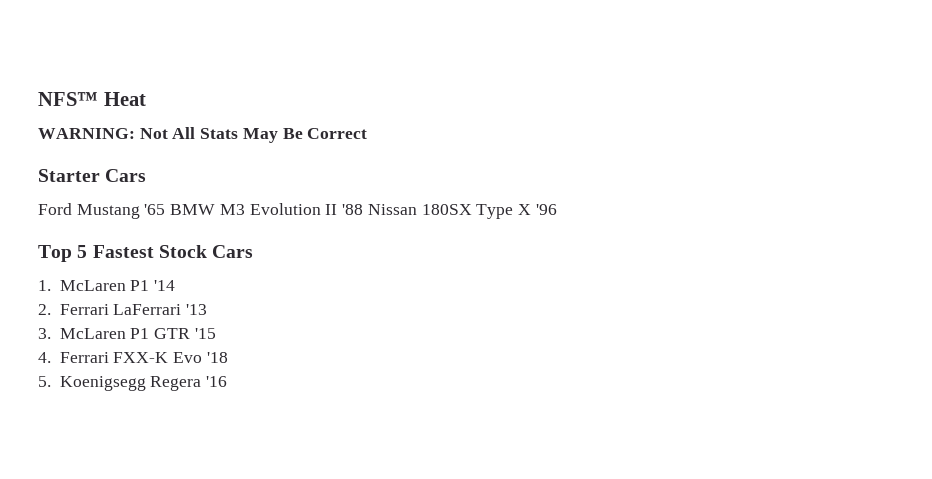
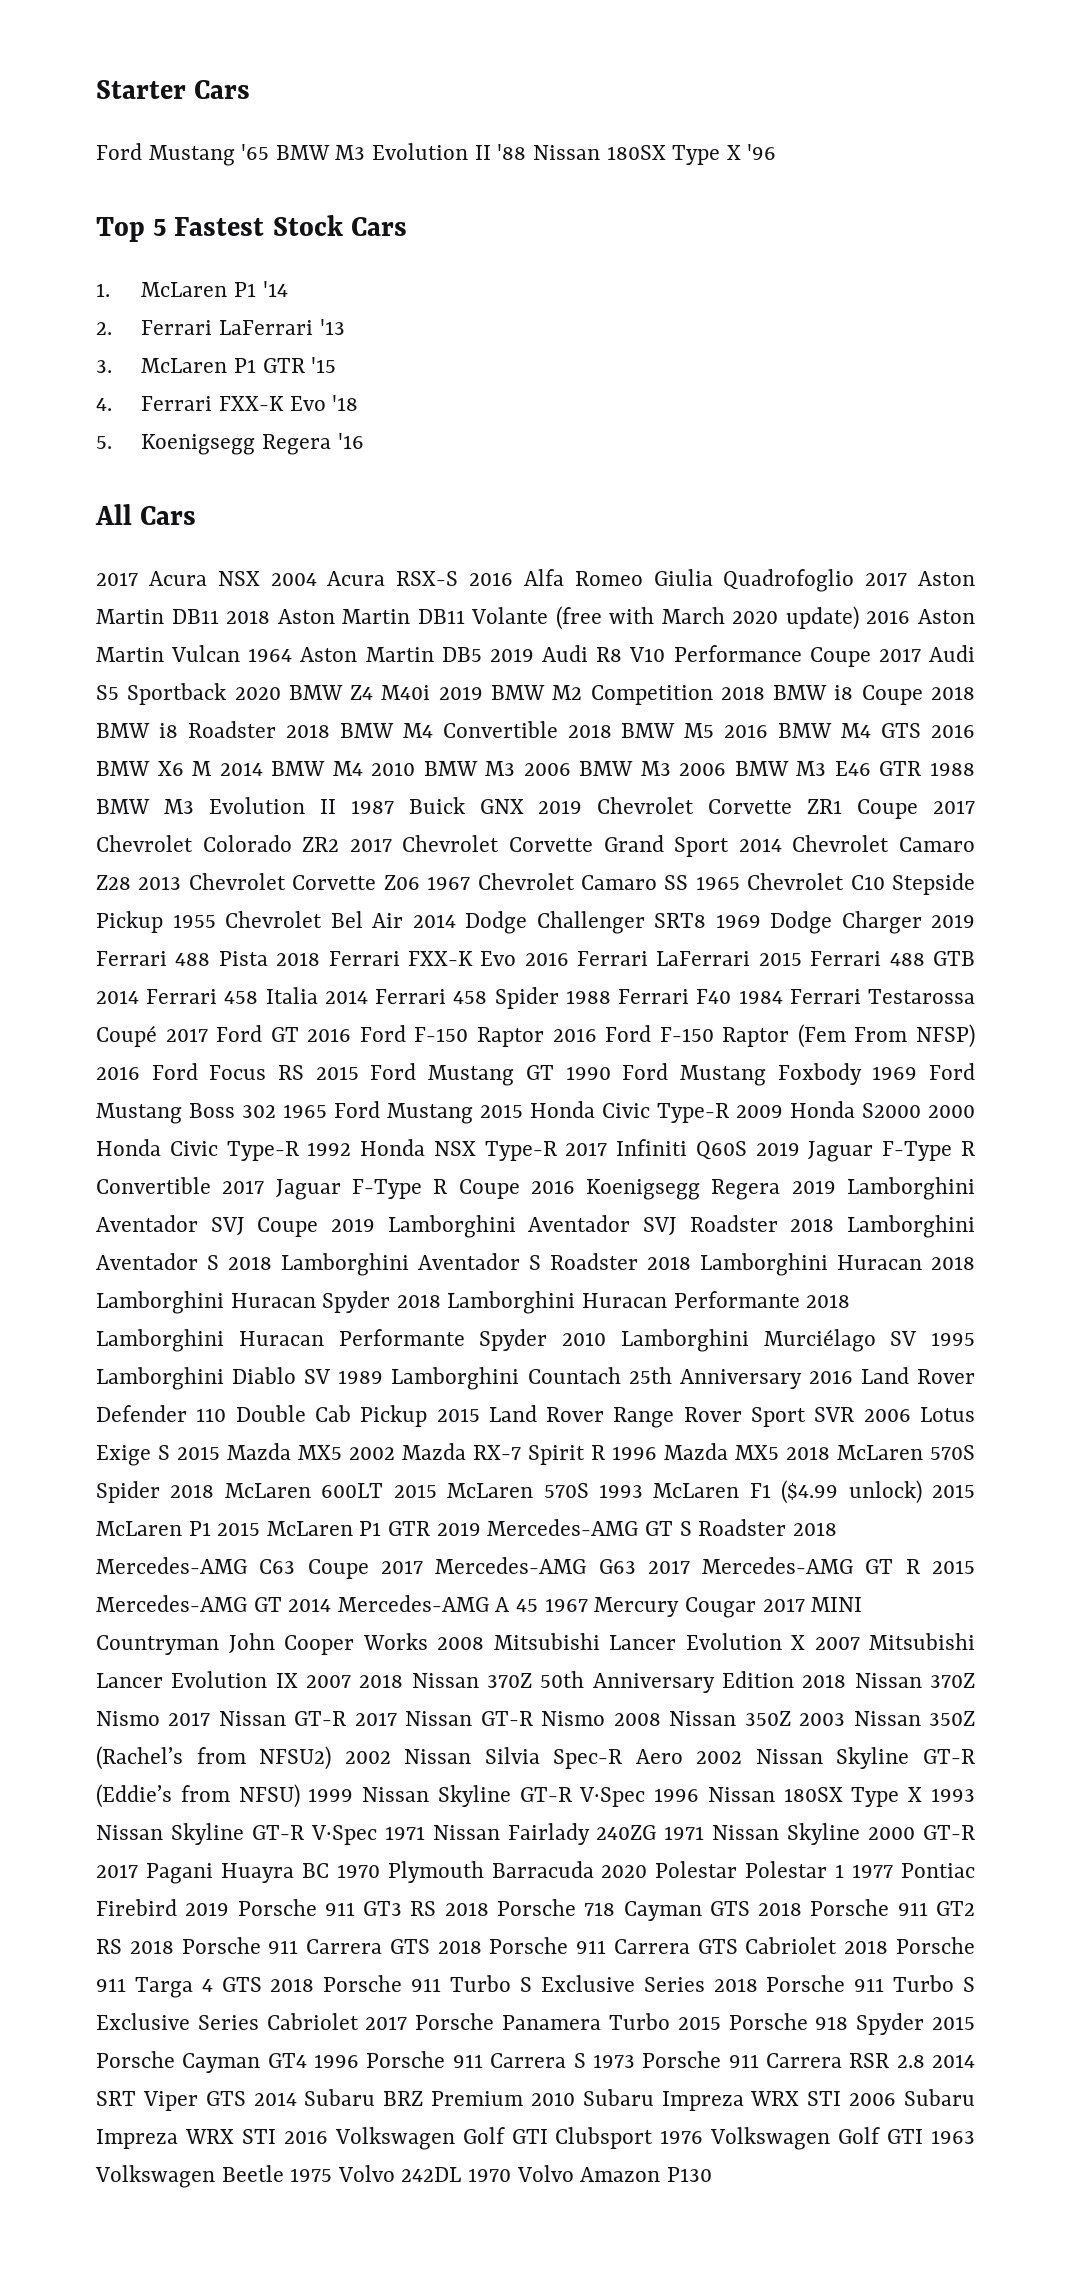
- NFS™ Heat
- WARNING: Not All Stats May Be Correct
+ All Cars
+ 2017 Acura NSX 2004 Acura RSX-S 2016 Alfa Romeo Giulia Quadrofoglio 2017 Aston Martin DB11 2018 Aston Martin DB11 Volante (free with March 2020 update) 2016 Aston Martin Vulcan 1964 Aston Martin DB5 2019 Audi R8 V10 Performance Coupe 2017 Audi S5 Sportback 2020 BMW Z4 M40i 2019 BMW M2 Competition 2018 BMW i8 Coupe 2018 BMW i8 Roadster 2018 BMW M4 Convertible 2018 BMW M5 2016 BMW M4 GTS 2016 BMW X6 M 2014 BMW M4 2010 BMW M3 2006 BMW M3 2006 BMW M3 E46 GTR 1988 BMW M3 Evolution II 1987 Buick GNX 2019 Chevrolet Corvette ZR1 Coupe 2017 Chevrolet Colorado ZR2 2017 Chevrolet Corvette Grand Sport 2014 Chevrolet Camaro Z28 2013 Chevrolet Corvette Z06 1967 Chevrolet Camaro SS 1965 Chevrolet C10 Stepside Pickup 1955 Chevrolet Bel Air 2014 Dodge Challenger SRT8 1969 Dodge Charger 2019 Ferrari 488 Pista 2018 Ferrari FXX-K Evo 2016 Ferrari LaFerrari 2015 Ferrari 488 GTB 2014 Ferrari 458 Italia 2014 Ferrari 458 Spider 1988 Ferrari F40 1984 Ferrari Testarossa Coupé 2017 Ford GT 2016 Ford F-150 Raptor 2016 Ford F-150 Raptor (Fem From NFSP) 2016 Ford Focus RS 2015 Ford Mustang GT 1990 Ford Mustang Foxbody 1969 Ford Mustang Boss 302 1965 Ford Mustang 2015 Honda Civic Type-R 2009 Honda S2000 2000 Honda Civic Type-R 1992 Honda NSX Type-R 2017 Infiniti Q60S 2019 Jaguar F-Type R Convertible 2017 Jaguar F-Type R Coupe 2016 Koenigsegg Regera 2019 Lamborghini Aventador SVJ Coupe 2019 Lamborghini Aventador SVJ Roadster 2018 Lamborghini Aventador S 2018 Lamborghini Aventador S Roadster 2018 Lamborghini Huracan 2018 Lamborghini Huracan Spyder 2018 Lamborghini Huracan Performante 2018 Lamborghini Huracan Performante Spyder 2010 Lamborghini Murciélago SV 1995 Lamborghini Diablo SV 1989 Lamborghini Countach 25th Anniversary 2016 Land Rover Defender 110 Double Cab Pickup 2015 Land Rover Range Rover Sport SVR 2006 Lotus Exige S 2015 Mazda MX5 2002 Mazda RX-7 Spirit R 1996 Mazda MX5 2018 McLaren 570S Spider 2018 McLaren 600LT 2015 McLaren 570S 1993 McLaren F1 ($4.99 unlock) 2015 McLaren P1 2015 McLaren P1 GTR 2019 Mercedes-AMG GT S Roadster 2018 Mercedes-AMG C63 Coupe 2017 Mercedes-AMG G63 2017 Mercedes-AMG GT R 2015 Mercedes-AMG GT 2014 Mercedes-AMG A 45 1967 Mercury Cougar 2017 MINI Countryman John Cooper Works 2008 Mitsubishi Lancer Evolution X 2007 Mitsubishi Lancer Evolution IX 2007 2018 Nissan 370Z 50th Anniversary Edition 2018 Nissan 370Z Nismo 2017 Nissan GT-R 2017 Nissan GT-R Nismo 2008 Nissan 350Z 2003 Nissan 350Z (Rachel’s from NFSU2) 2002 Nissan Silvia Spec-R Aero 2002 Nissan Skyline GT-R (Eddie’s from NFSU) 1999 Nissan Skyline GT-R V·Spec 1996 Nissan 180SX Type X 1993 Nissan Skyline GT-R V·Spec 1971 Nissan Fairlady 240ZG 1971 Nissan Skyline 2000 GT-R 2017 Pagani Huayra BC 1970 Plymouth Barracuda 2020 Polestar Polestar 1 1977 Pontiac Firebird 2019 Porsche 911 GT3 RS 2018 Porsche 718 Cayman GTS 2018 Porsche 911 GT2 RS 2018 Porsche 911 Carrera GTS 2018 Porsche 911 Carrera GTS Cabriolet 2018 Porsche 911 Targa 4 GTS 2018 Porsche 911 Turbo S Exclusive Series 2018 Porsche 911 Turbo S Exclusive Series Cabriolet 2017 Porsche Panamera Turbo 2015 Porsche 918 Spyder 2015 Porsche Cayman GT4 1996 Porsche 911 Carrera S 1973 Porsche 911 Carrera RSR 2.8 2014 SRT Viper GTS 2014 Subaru BRZ Premium 2010 Subaru Impreza WRX STI 2006 Subaru Impreza WRX STI 2016 Volkswagen Golf GTI Clubsport 1976 Volkswagen Golf GTI 1963 Volkswagen Beetle 1975 Volvo 242DL 1970 Volvo Amazon P130

